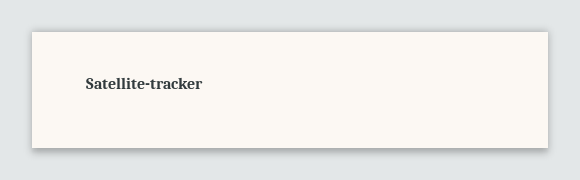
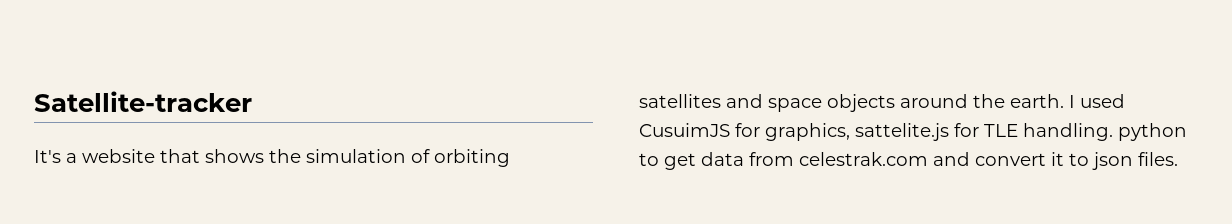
+ It's a website that shows the simulation of orbiting satellites and space objects around the earth. I used CusuimJS for graphics, sattelite.js for TLE handling. python to get data from celestrak.com and convert it to json files.

